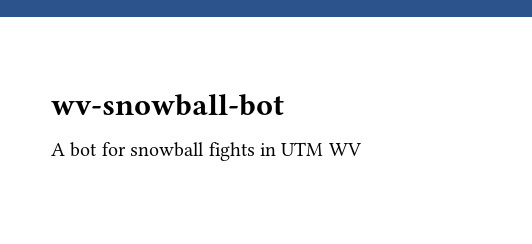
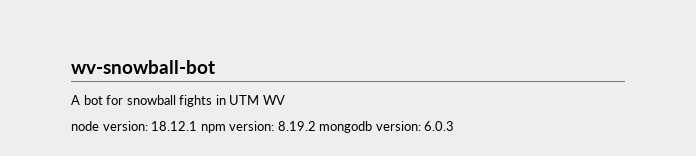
+ node version: 18.12.1 npm version: 8.19.2 mongodb version: 6.0.3

